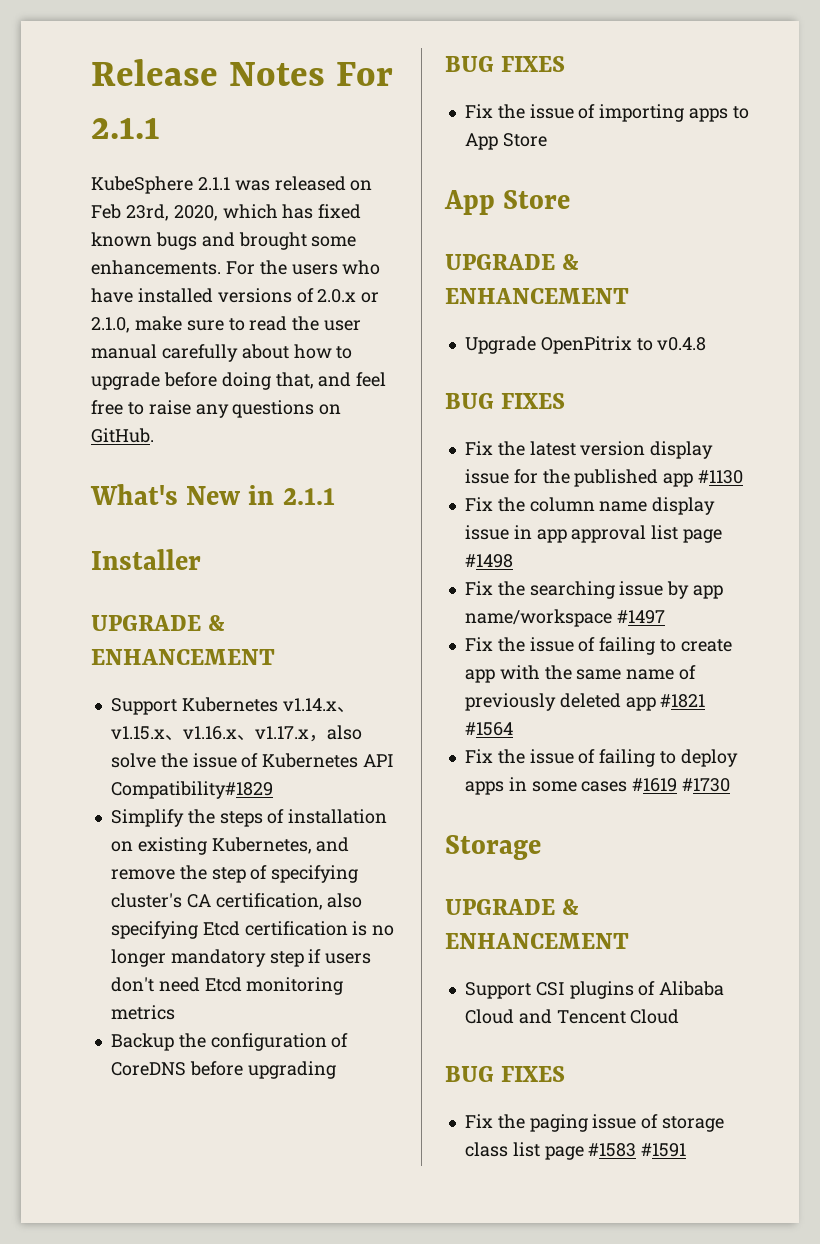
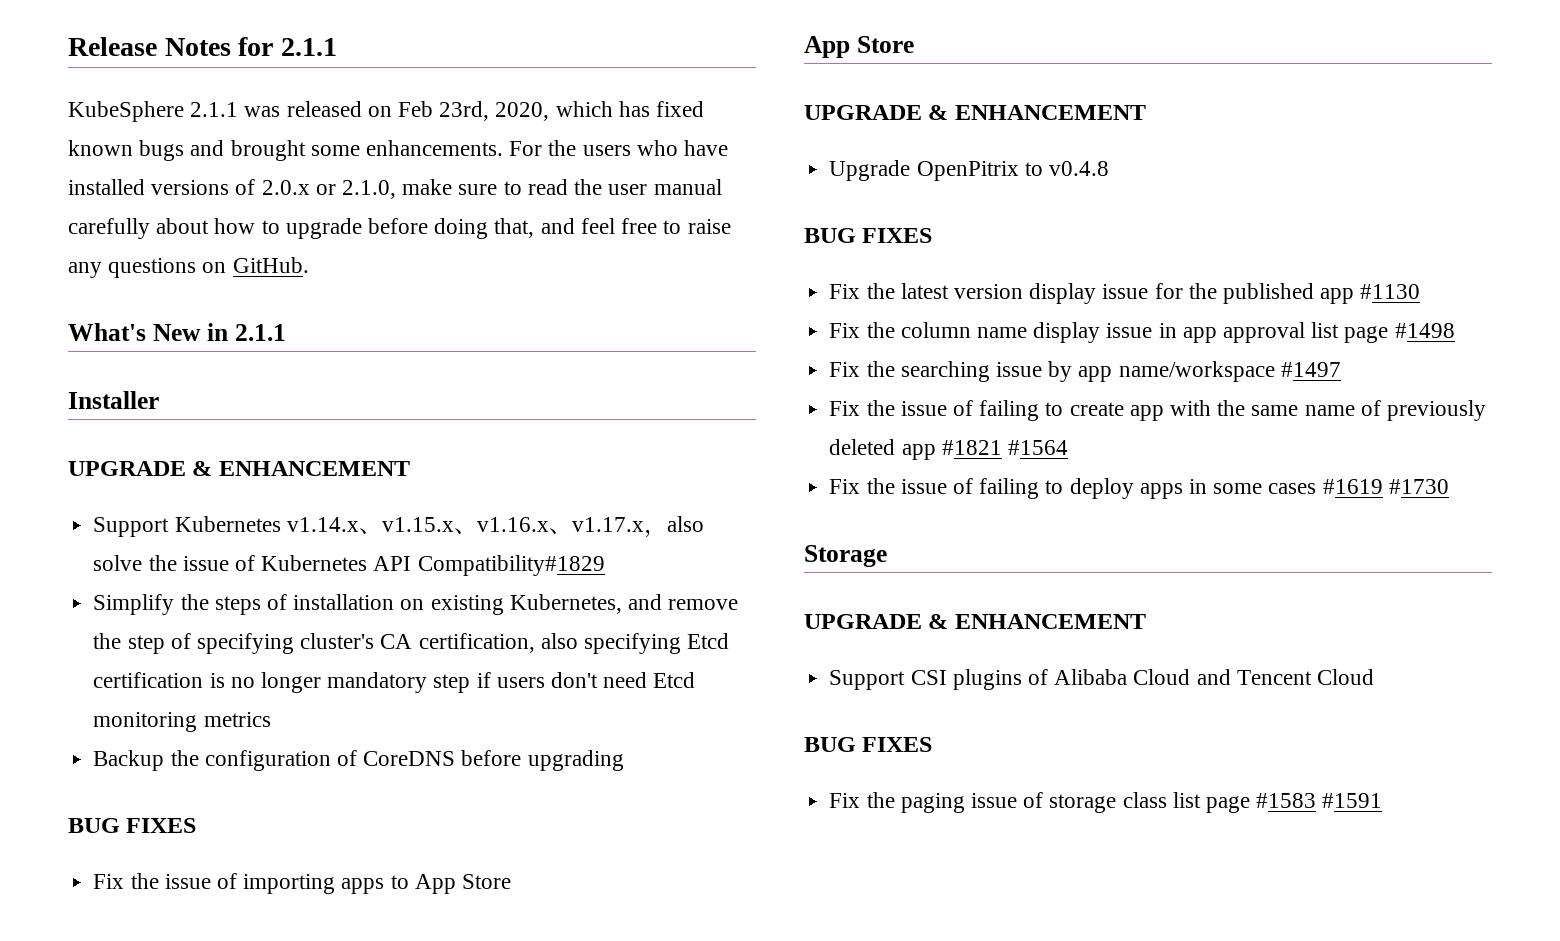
- Release Notes For 2.1.1
+ Release Notes for 2.1.1

